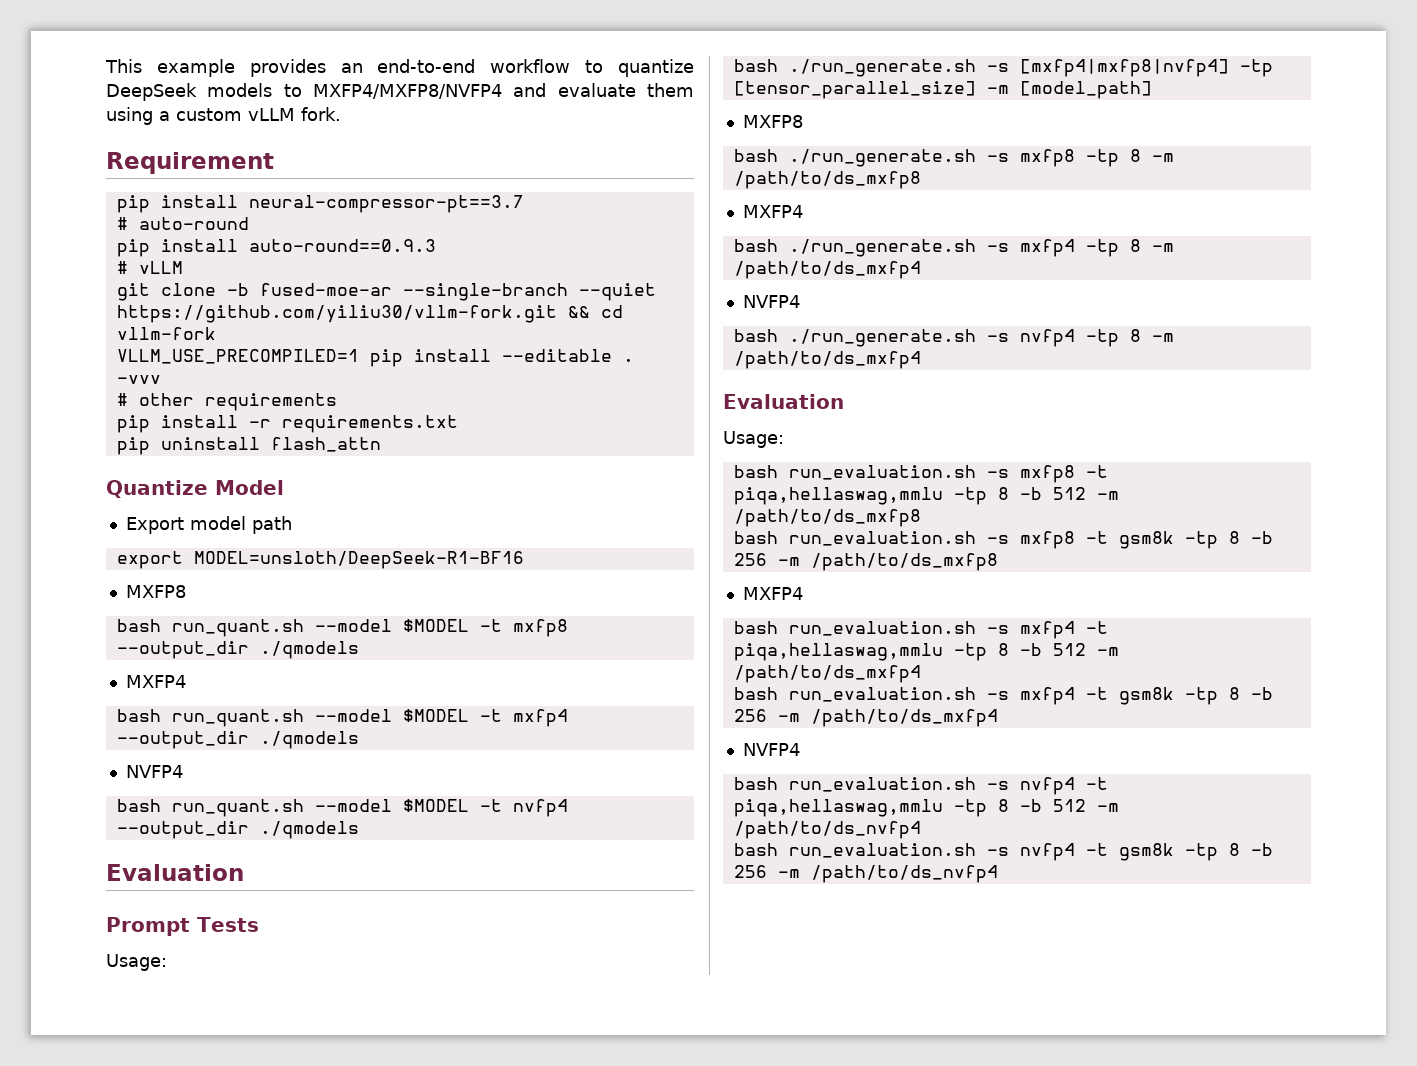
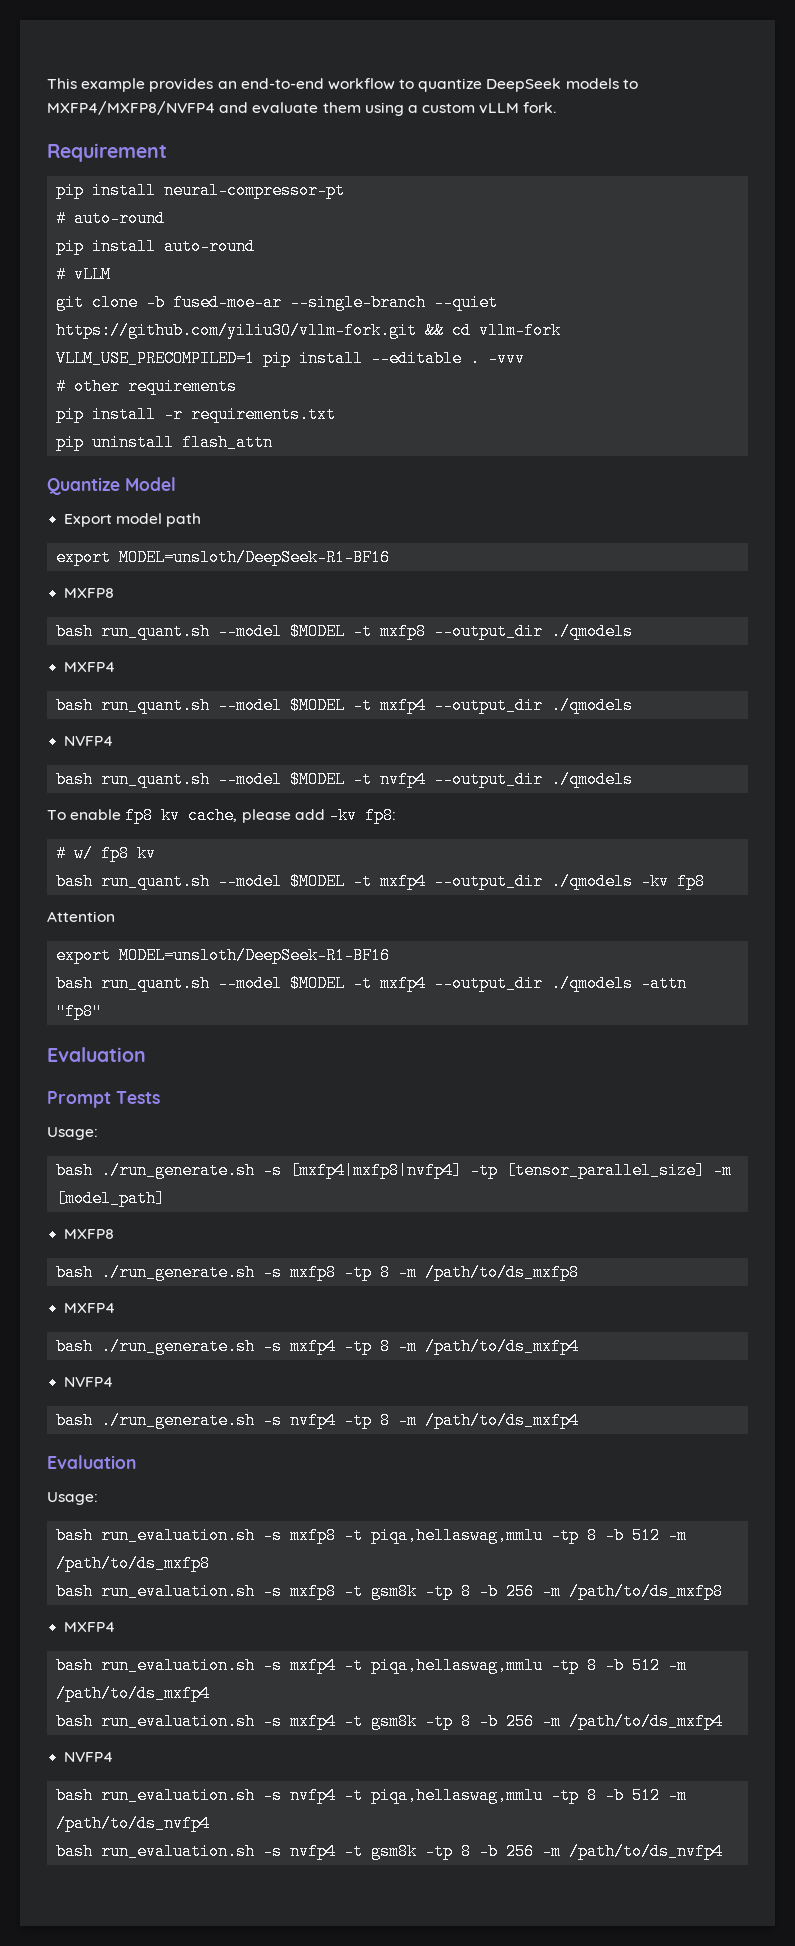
- pip install neural-compressor-pt==3.7
+ pip install neural-compressor-pt
- pip install auto-round==0.9.3
+ pip install auto-round
+ To enable fp8 kv cache, please add -kv fp8:
+ # w/ fp8 kv
+ bash run_quant.sh --model $MODEL -t mxfp4 --output_dir ./qmodels -kv fp8
+ Attention
+ export MODEL=unsloth/DeepSeek-R1-BF16
+ bash run_quant.sh --model $MODEL -t mxfp4 --output_dir ./qmodels -attn "fp8"

